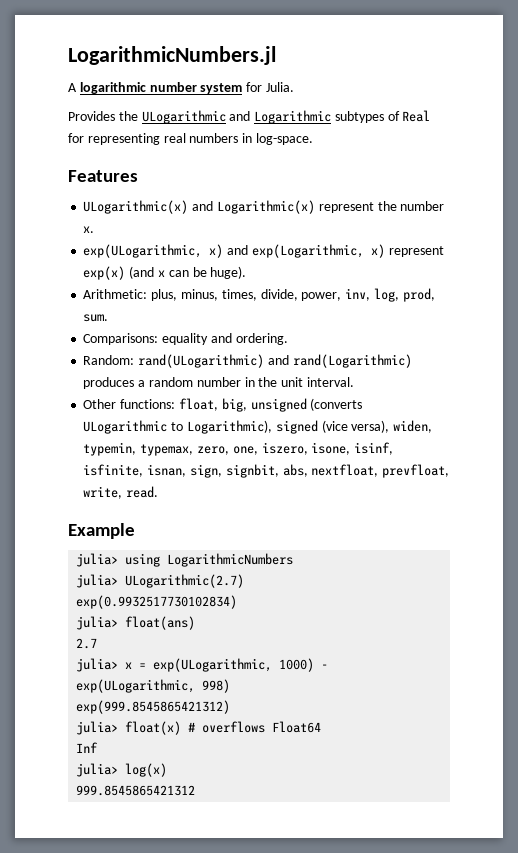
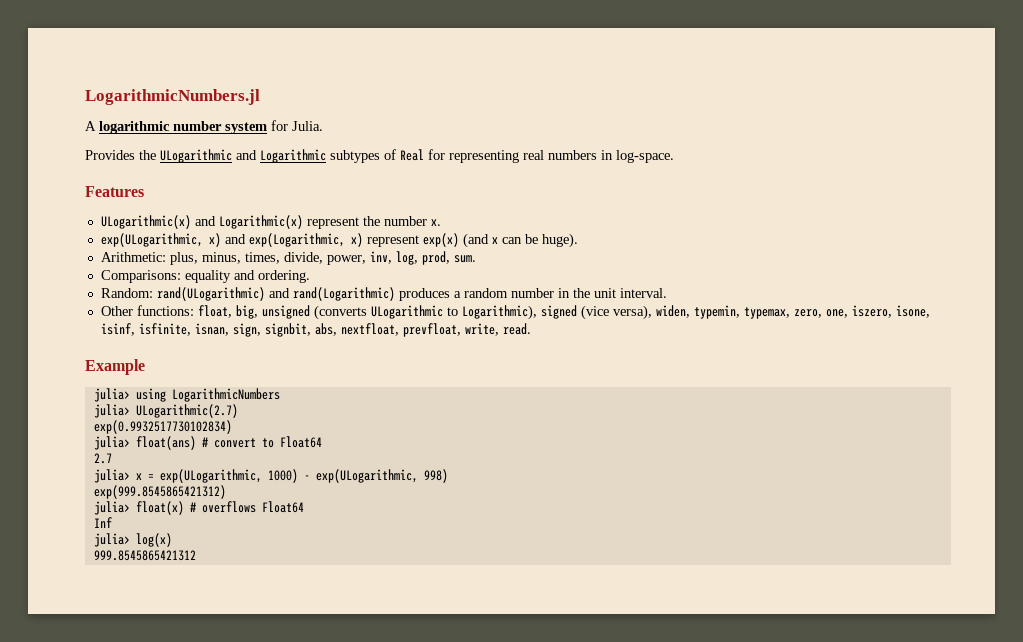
- julia> float(ans)
+ julia> float(ans) # convert to Float64

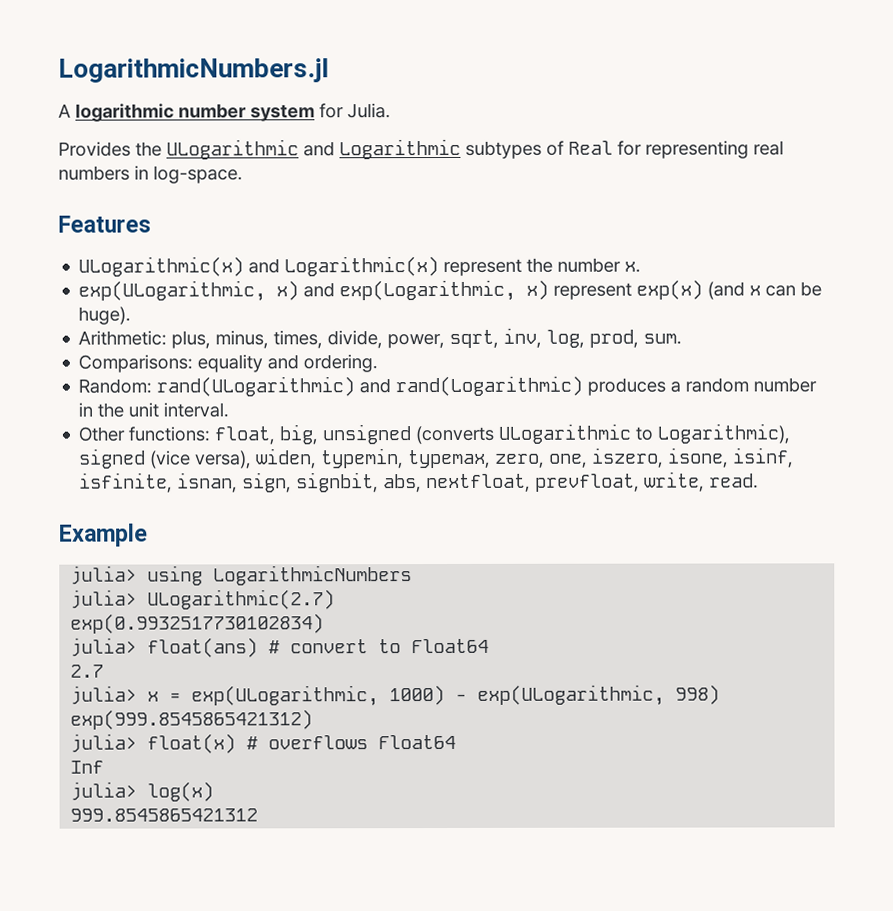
- Arithmetic: plus, minus, times, divide, power, inv, log, prod, sum.
+ Arithmetic: plus, minus, times, divide, power, sqrt, inv, log, prod, sum.

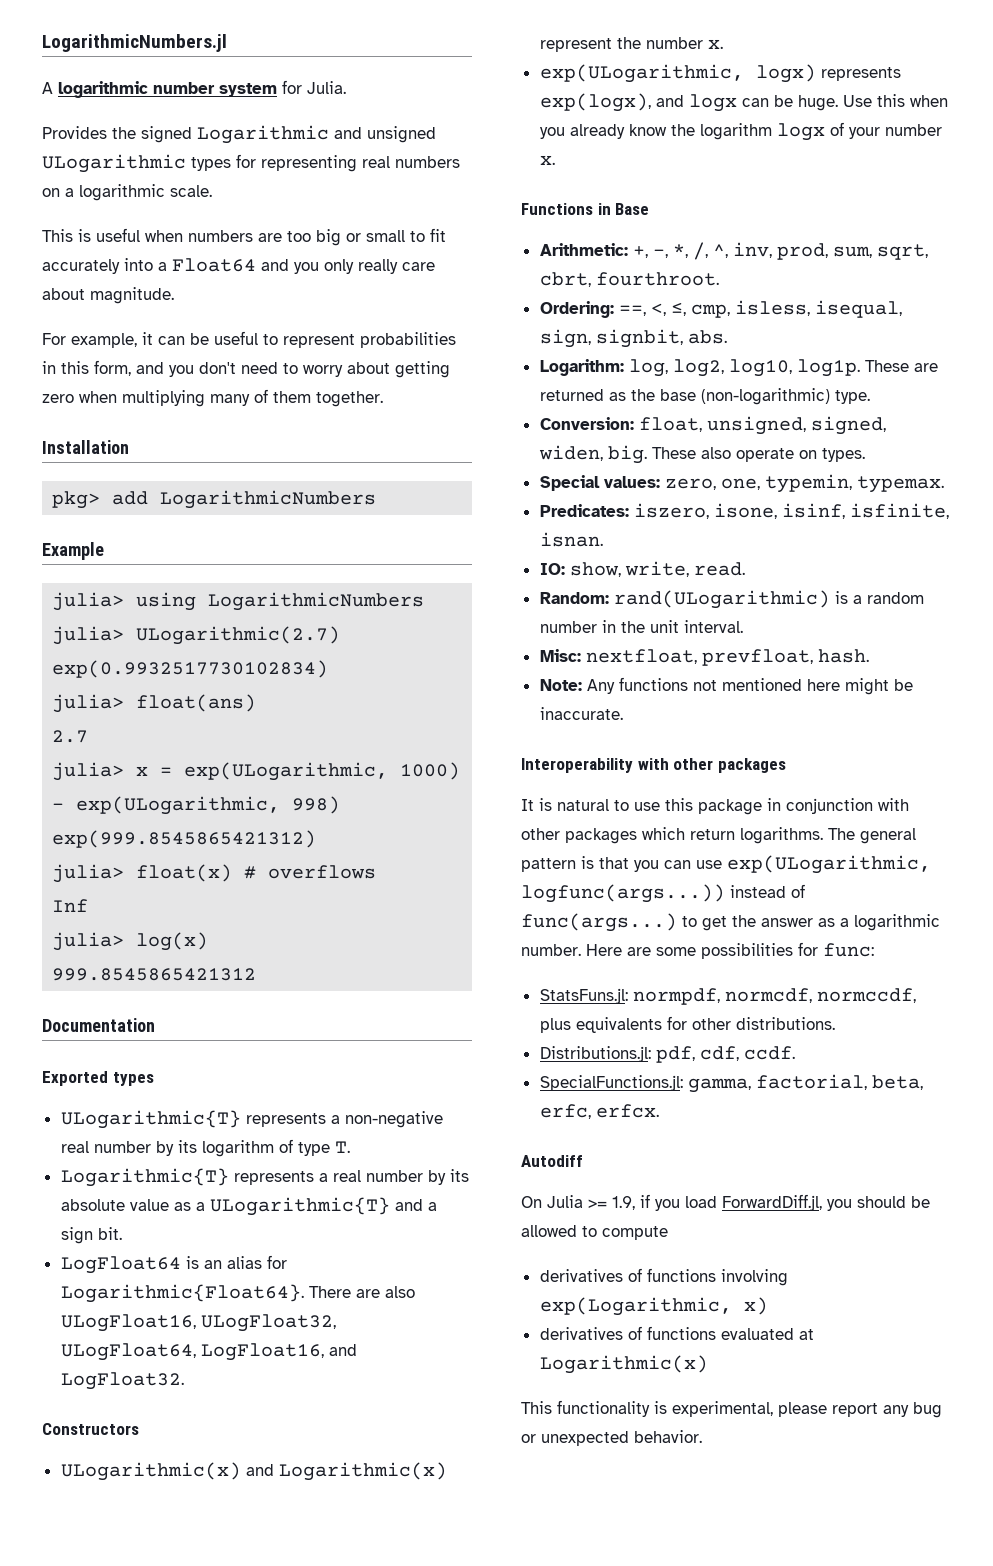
- Provides the ULogarithmic and Logarithmic subtypes of Real for representing real numbers in log-space.
- Features
- ULogarithmic(x) and Logarithmic(x) represent the number x.
- exp(ULogarithmic, x) and exp(Logarithmic, x) represent exp(x) (and x can be huge).
- Arithmetic: plus, minus, times, divide, power, sqrt, inv, log, prod, sum.
- Comparisons: equality and ordering.
- Random: rand(ULogarithmic) and rand(Logarithmic) produces a random number in the unit interval.
- Other functions: float, big, unsigned (converts ULogarithmic to Logarithmic), signed (vice versa), widen, typemin, typemax, zero, one, iszero, isone, isinf, isfinite, isnan, sign, signbit, abs, nextfloat, prevfloat, write, read.
+ Provides the signed Logarithmic and unsigned ULogarithmic types for representing real numbers on a logarithmic scale.
+ This is useful when numbers are too big or small to fit accurately into a Float64 and you only really care about magnitude.
+ For example, it can be useful to represent probabilities in this form, and you don't need to worry about getting zero when multiplying many of them together.
+ Installation
+ pkg> add LogarithmicNumbers
- julia> float(ans) # convert to Float64
+ julia> float(ans)
- julia> float(x) # overflows Float64
+ julia> float(x) # overflows
+ Documentation
+ Exported types
+ ULogarithmic{T} represents a non-negative real number by its logarithm of type T.
+ Logarithmic{T} represents a real number by its absolute value as a ULogarithmic{T} and a sign bit.
+ LogFloat64 is an alias for Logarithmic{Float64}. There are also ULogFloat16, ULogFloat32, ULogFloat64, LogFloat16, and LogFloat32.
+ Constructors
+ ULogarithmic(x) and Logarithmic(x) represent the number x.
+ exp(ULogarithmic, logx) represents exp(logx), and logx can be huge. Use this when you already know the logarithm logx of your number x.
+ Functions in Base
+ Arithmetic: +, -, *, /, ^, inv, prod, sum, sqrt, cbrt, fourthroot.
+ Ordering: ==, <, ≤, cmp, isless, isequal, sign, signbit, abs.
+ Logarithm: log, log2, log10, log1p. These are returned as the base (non-logarithmic) type.
+ Conversion: float, unsigned, signed, widen, big. These also operate on types.
+ Special values: zero, one, typemin, typemax.
+ Predicates: iszero, isone, isinf, isfinite, isnan.
+ IO: show, write, read.
+ Random: rand(ULogarithmic) is a random number in the unit interval.
+ Misc: nextfloat, prevfloat, hash.
+ Note: Any functions not mentioned here might be inaccurate.
+ Interoperability with other packages
+ It is natural to use this package in conjunction with other packages which return logarithms. The general pattern is that you can use exp(ULogarithmic, logfunc(args...)) instead of func(args...) to get the answer as a logarithmic number. Here are some possibilities for func:
+ StatsFuns.jl: normpdf, normcdf, normccdf, plus equivalents for other distributions.
+ Distributions.jl: pdf, cdf, ccdf.
+ SpecialFunctions.jl: gamma, factorial, beta, erfc, erfcx.
+ Autodiff
+ On Julia >= 1.9, if you load ForwardDiff.jl, you should be allowed to compute
+ derivatives of functions involving exp(Logarithmic, x)
+ derivatives of functions evaluated at Logarithmic(x)
+ This functionality is experimental, please report any bug or unexpected behavior.

